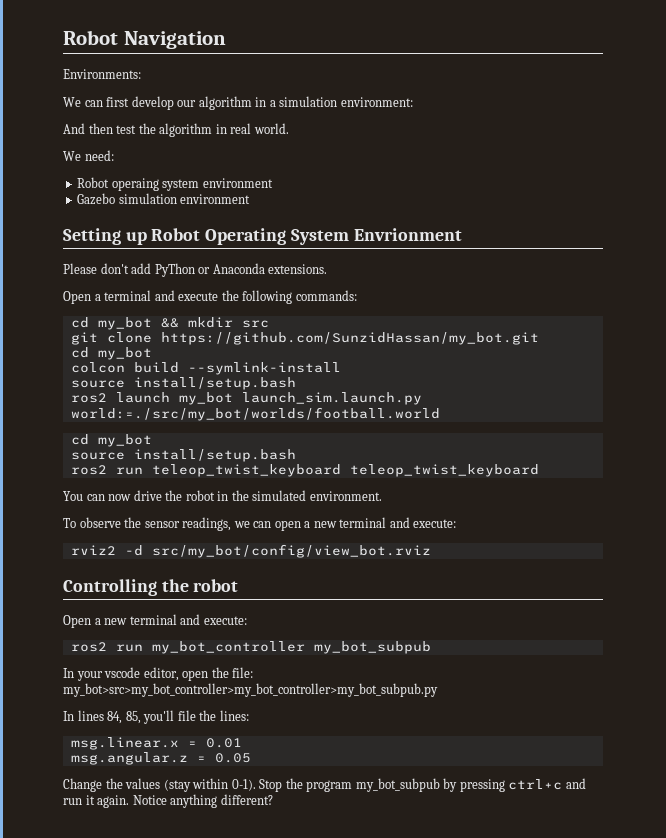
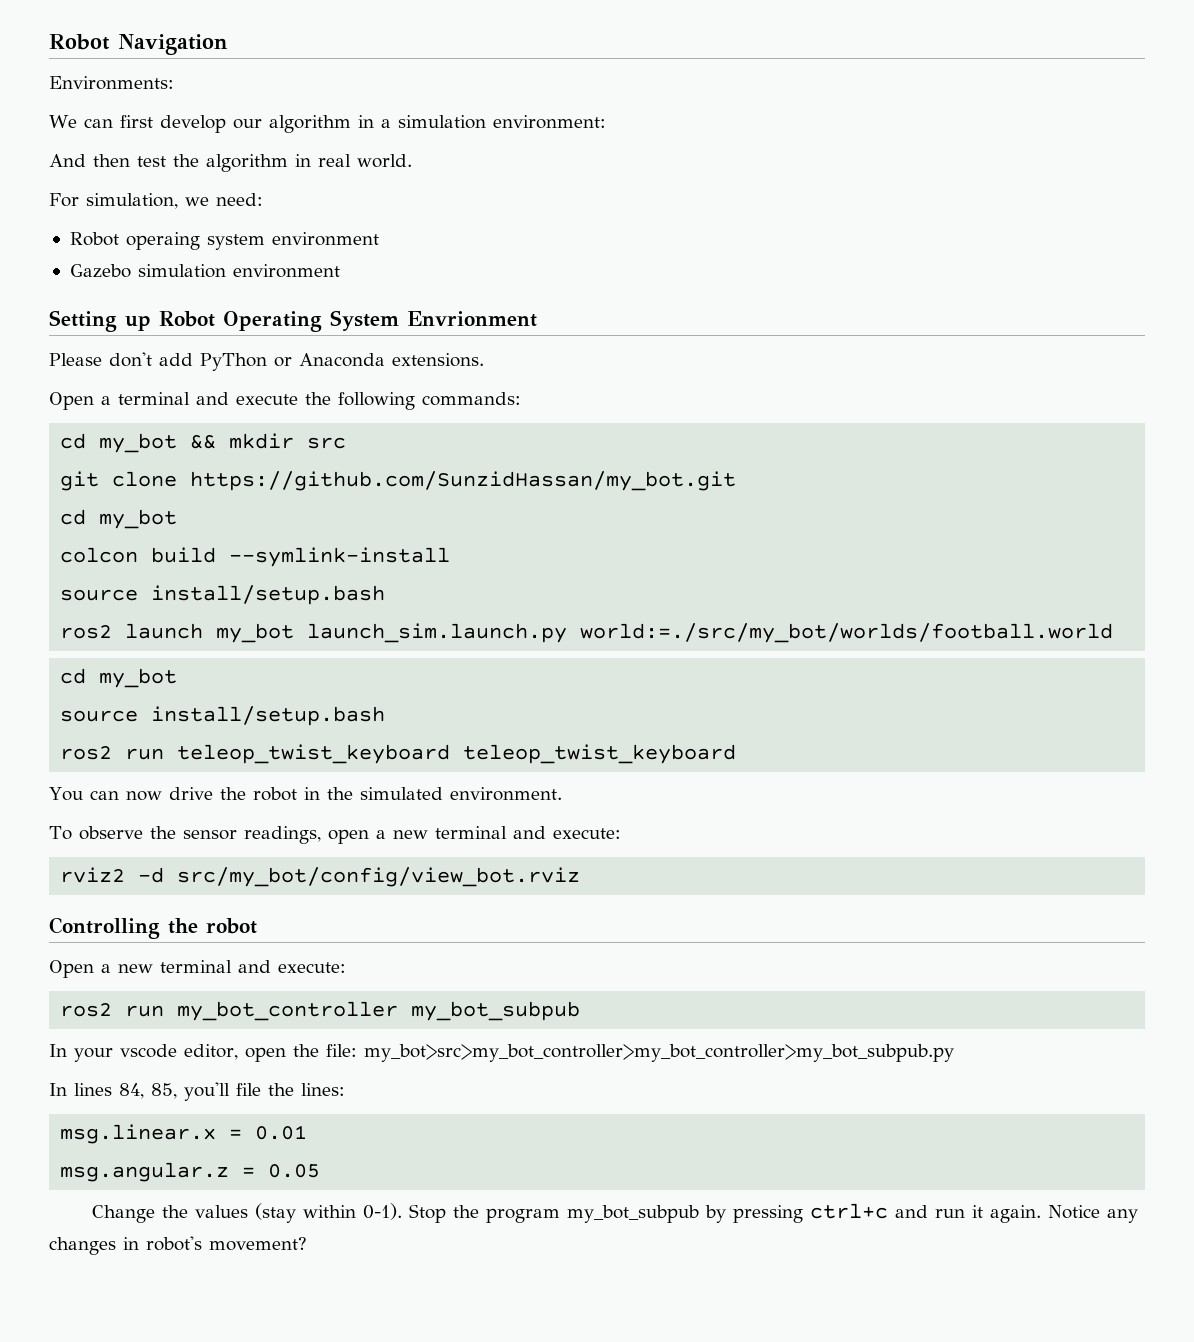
- We need:
+ For simulation, we need:
- To observe the sensor readings, we can open a new terminal and execute:
+ To observe the sensor readings, open a new terminal and execute:
- Notice anything different?
+ Notice any changes in robot's movement?

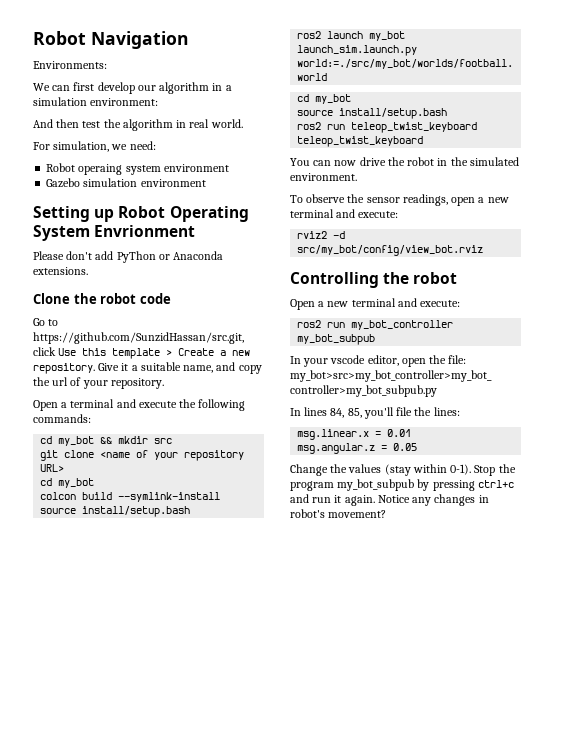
+ Clone the robot code
+ Go to https://github.com/SunzidHassan/src.git, click Use this template > Create a new repository. Give it a suitable name, and copy the url of your repository.
- git clone https://github.com/SunzidHassan/my_bot.git
+ git clone <name of your repository URL>

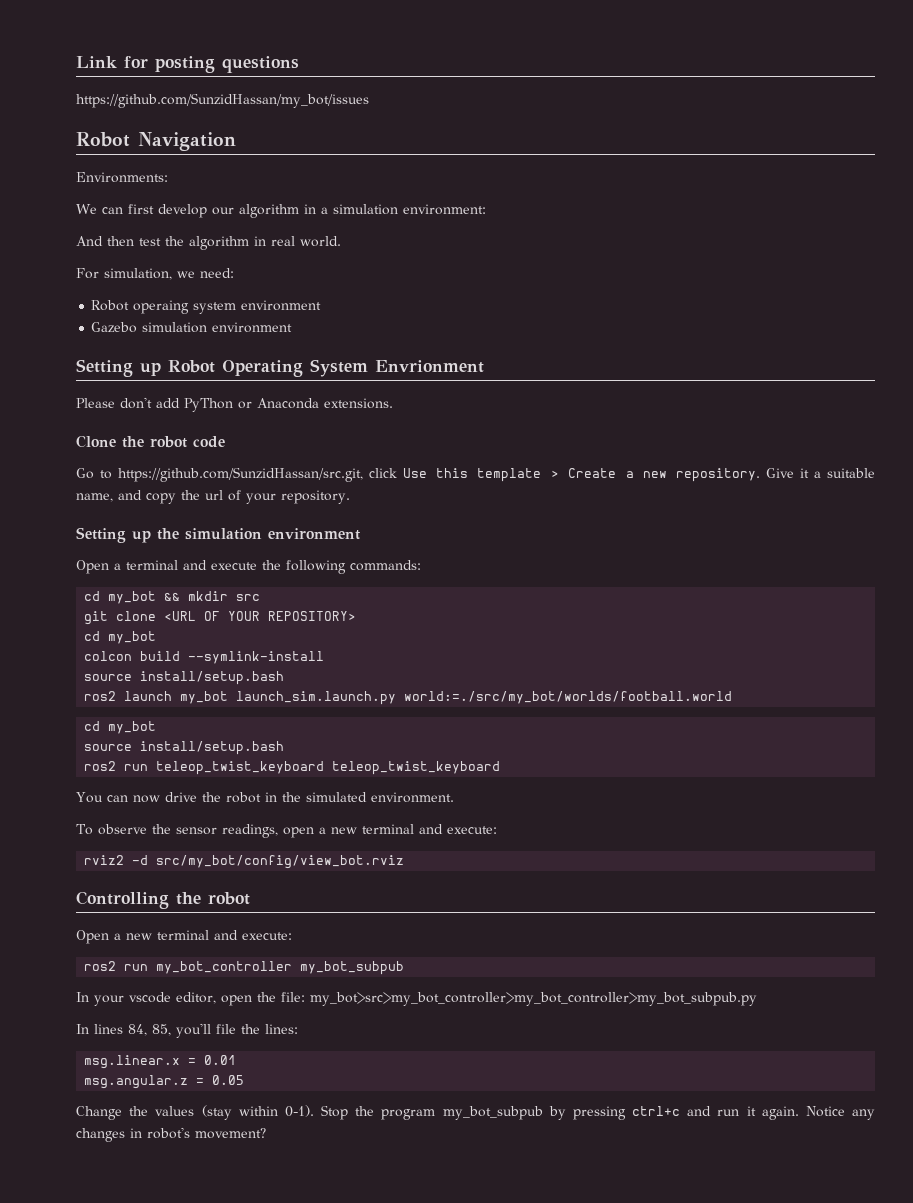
+ Link for posting questions
+ https://github.com/SunzidHassan/my_bot/issues
+ Setting up the simulation environment
- git clone <name of your repository URL>
+ git clone <URL OF YOUR REPOSITORY>

